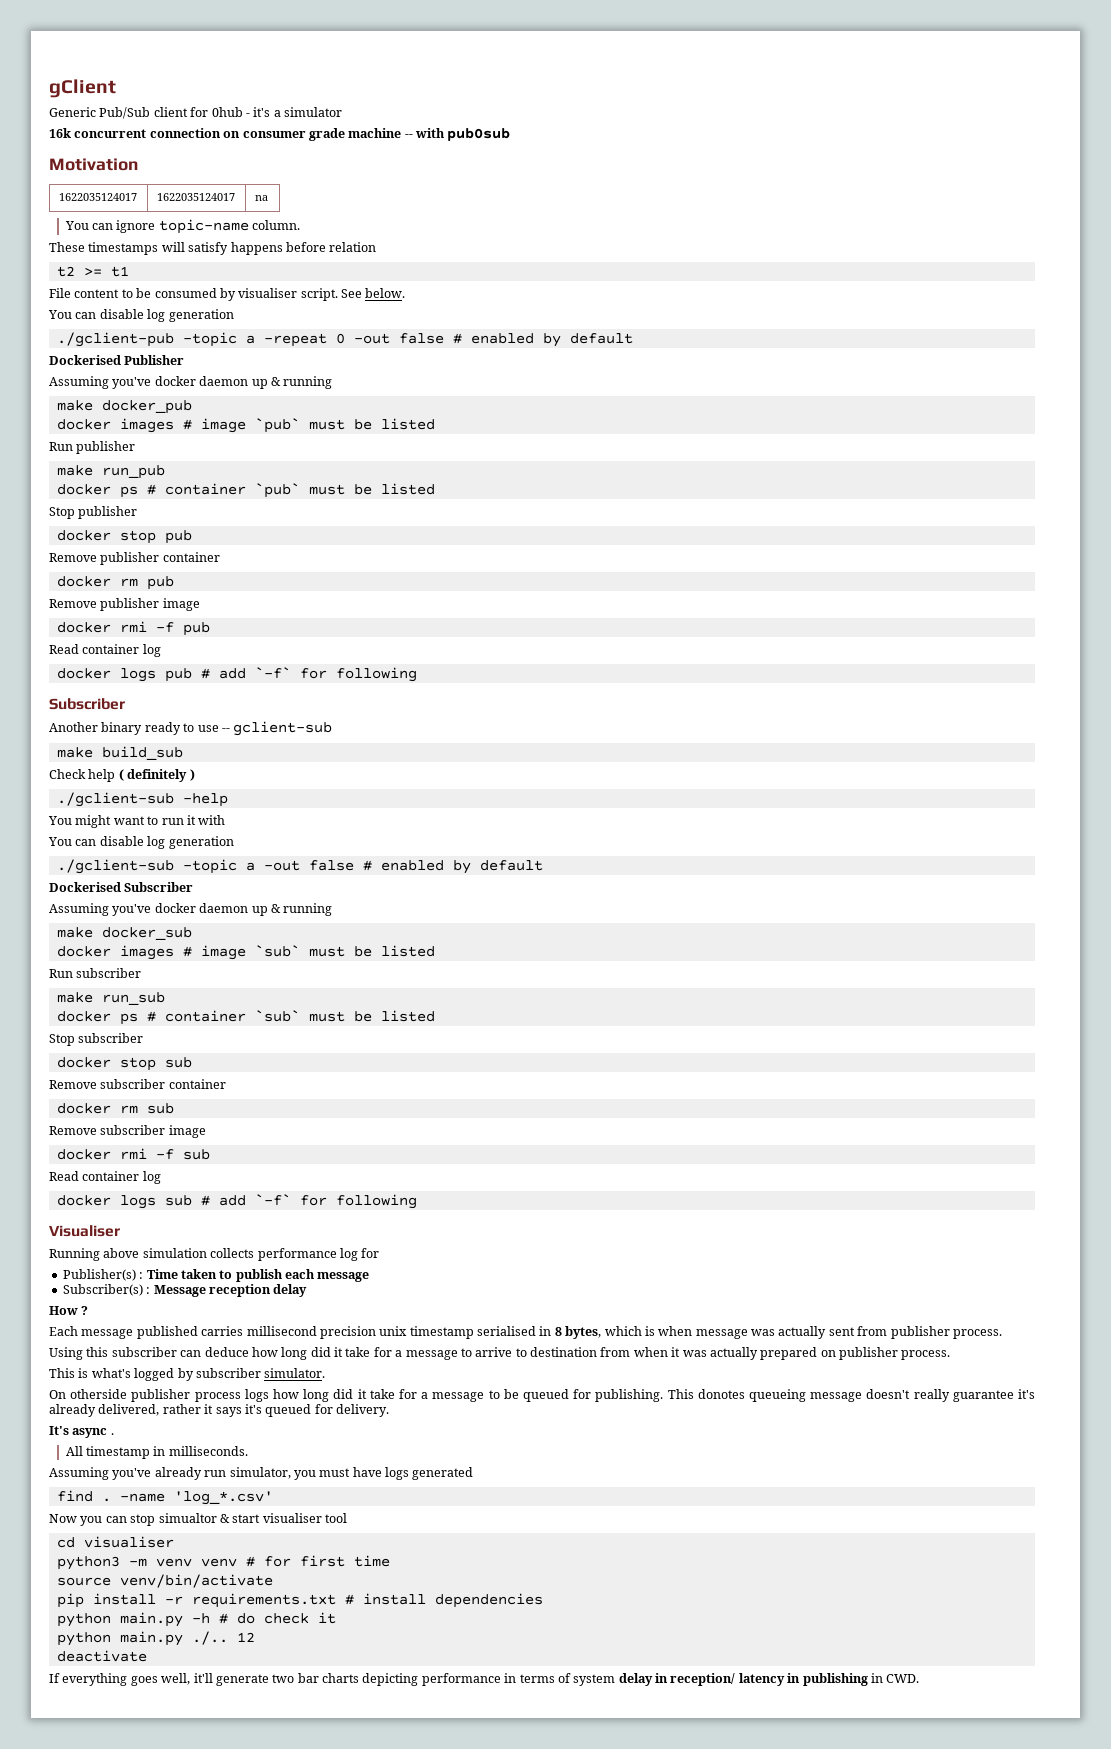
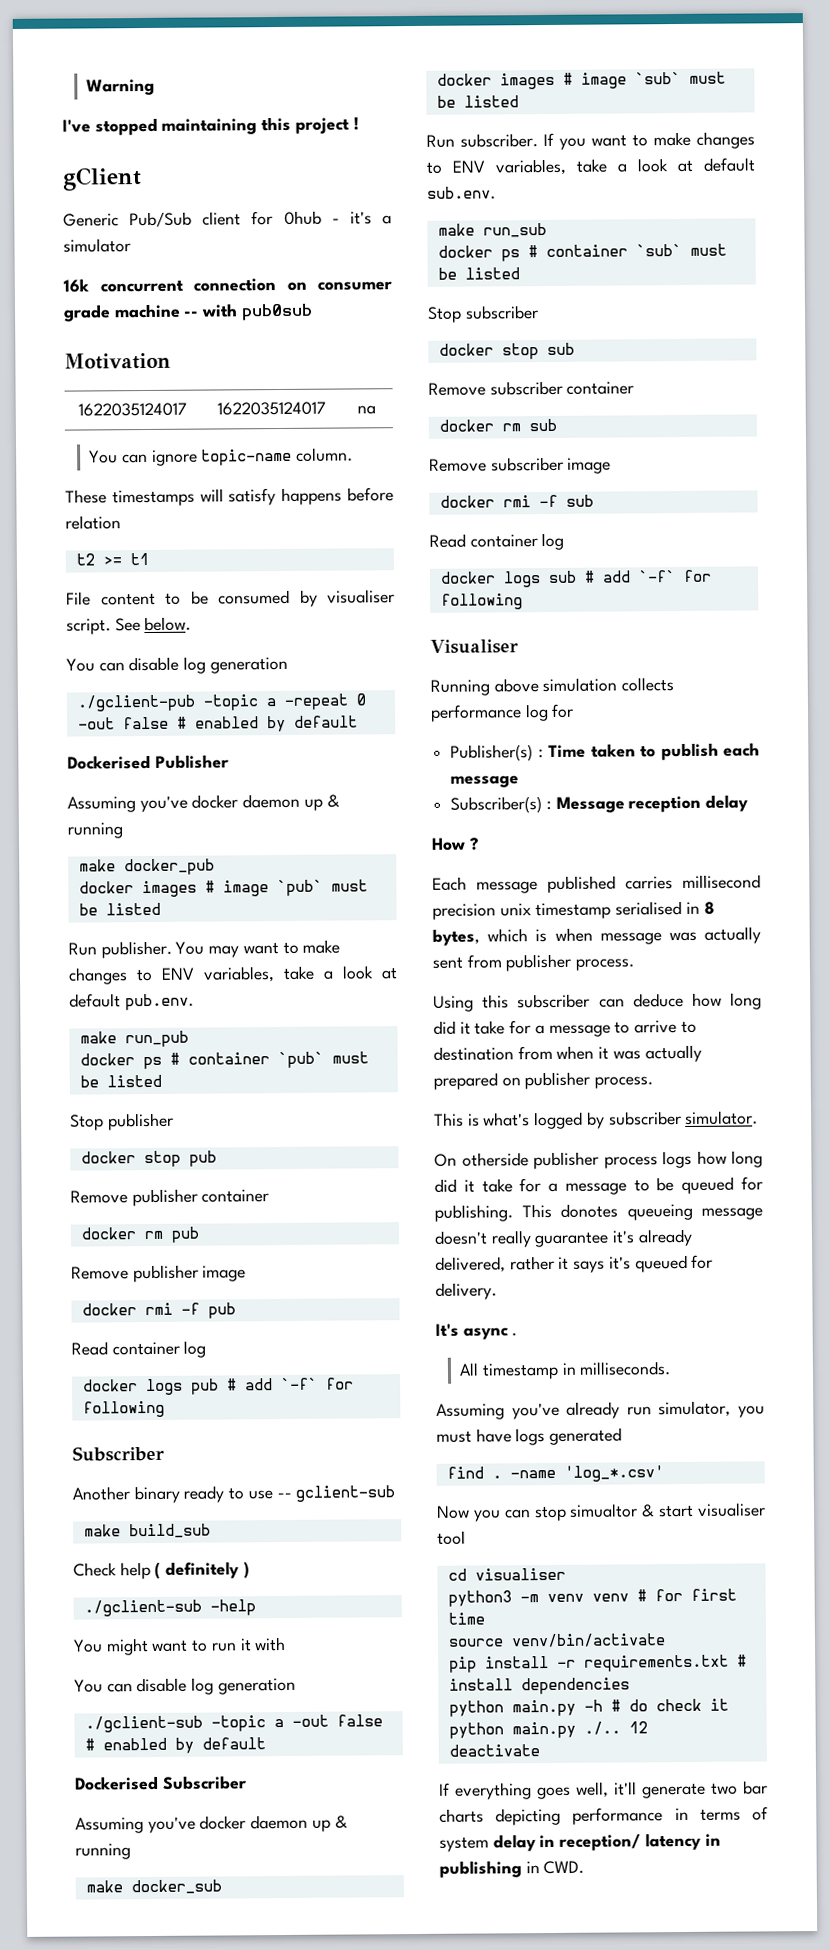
+ Warning
+ I've stopped maintaining this project !
- Run publisher
+ Run publisher. You may want to make changes to ENV variables, take a look at default pub.env.
- Run subscriber
+ Run subscriber. If you want to make changes to ENV variables, take a look at default sub.env.

